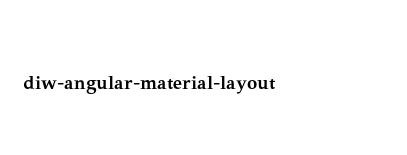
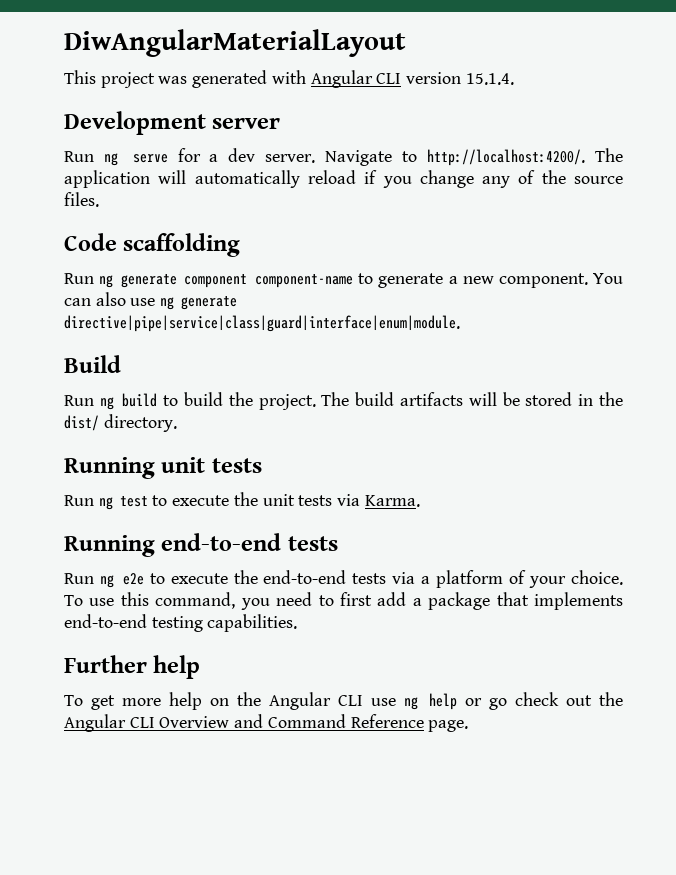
- diw-angular-material-layout
+ DiwAngularMaterialLayout
+ This project was generated with Angular CLI version 15.1.4.
+ Development server
+ Run ng serve for a dev server. Navigate to http://localhost:4200/. The application will automatically reload if you change any of the source files.
+ Code scaffolding
+ Run ng generate component component-name to generate a new component. You can also use ng generate directive|pipe|service|class|guard|interface|enum|module.
+ Build
+ Run ng build to build the project. The build artifacts will be stored in the dist/ directory.
+ Running unit tests
+ Run ng test to execute the unit tests via Karma.
+ Running end-to-end tests
+ Run ng e2e to execute the end-to-end tests via a platform of your choice. To use this command, you need to first add a package that implements end-to-end testing capabilities.
+ Further help
+ To get more help on the Angular CLI use ng help or go check out the Angular CLI Overview and Command Reference page.

